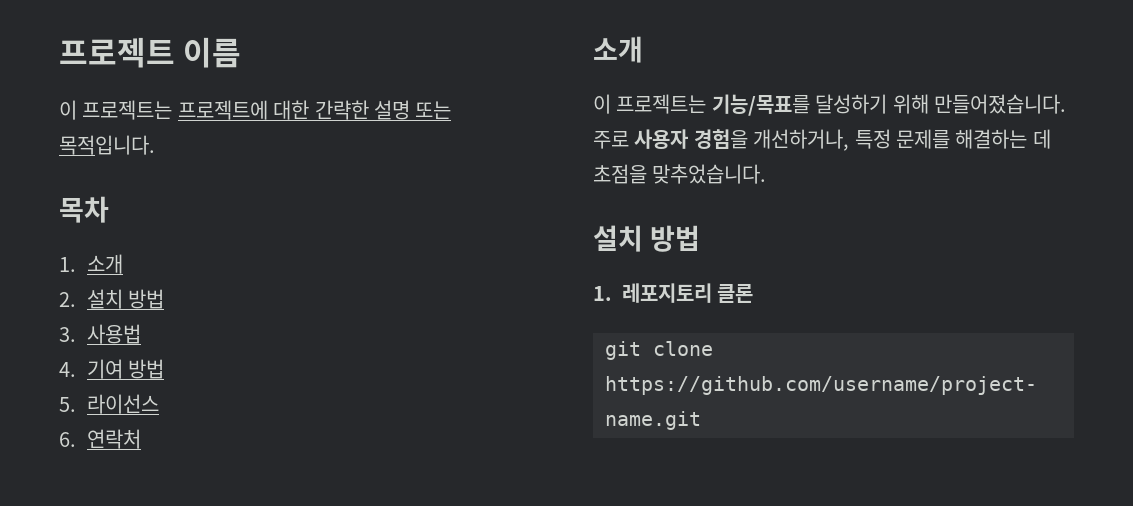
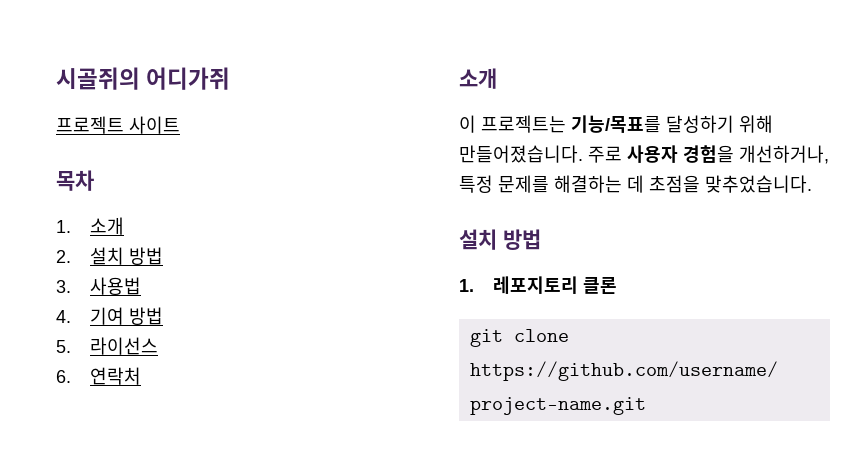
- 프로젝트 이름
- 이 프로젝트는 프로젝트에 대한 간략한 설명 또는 목적입니다.
+ 시골쥐의 어디가쥐
+ 프로젝트 사이트

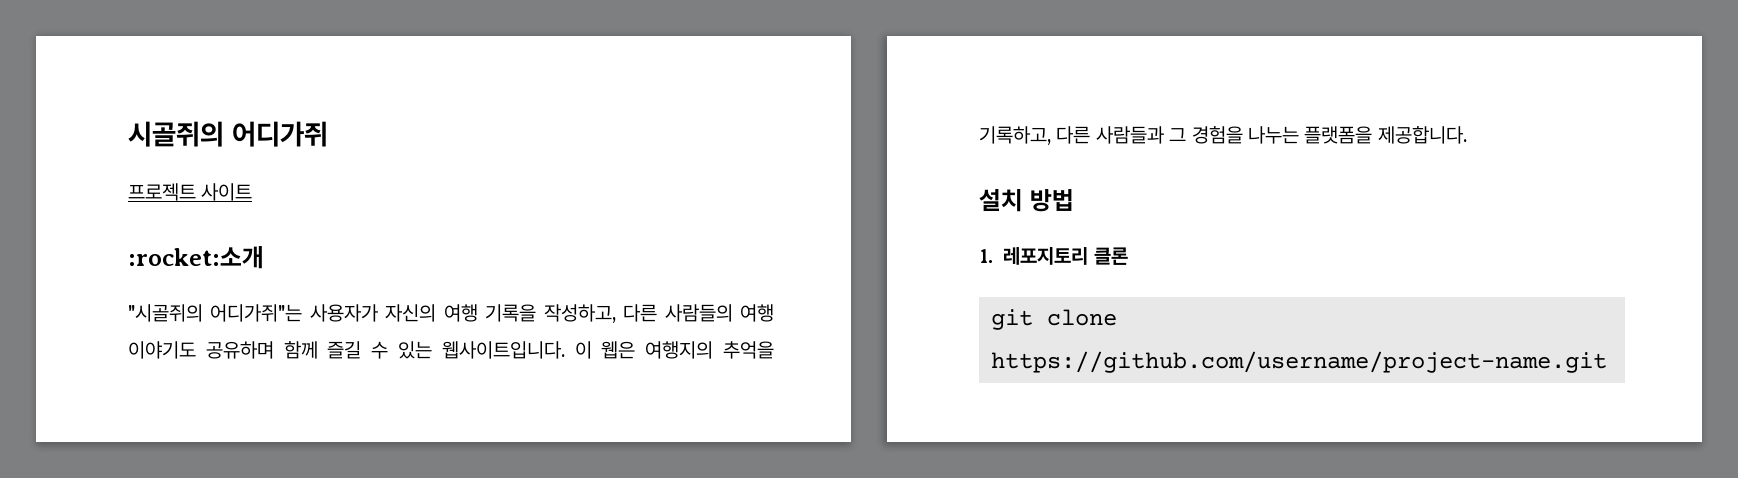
- 목차
- 1. 소개
- 2. 설치 방법
- 3. 사용법
- 4. 기여 방법
- 5. 라이선스
- 6. 연락처
- 소개
- 이 프로젝트는 기능/목표를 달성하기 위해 만들어졌습니다. 주로 사용자 경험을 개선하거나, 특정 문제를 해결하는 데 초점을 맞추었습니다.
+ :rocket:소개
+ "시골쥐의 어디가쥐"는 사용자가 자신의 여행 기록을 작성하고, 다른 사람들의 여행 이야기도 공유하며 함께 즐길 수 있는 웹사이트입니다. 이 웹은 여행지의 추억을 기록하고, 다른 사람들과 그 경험을 나누는 플랫폼을 제공합니다.

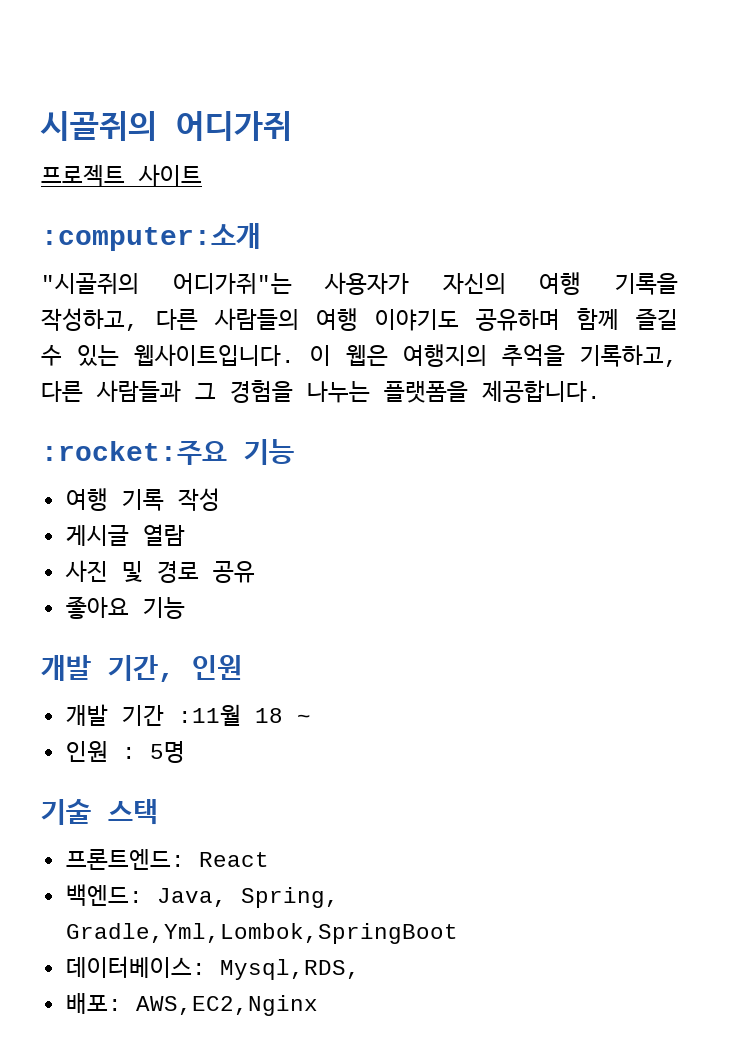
- :rocket:소개
+ :computer:소개
- 설치 방법
- 1. 레포지토리 클론
- git clone https://github.com/username/project-name.git
+ :rocket:주요 기능
+ 여행 기록 작성
+ 게시글 열람
+ 사진 및 경로 공유
+ 좋아요 기능
+ 개발 기간, 인원
+ 개발 기간 :11월 18 ~
+ 인원 : 5명
+ 기술 스택
+ 프론트엔드: React
+ 백엔드: Java, Spring, Gradle,Yml,Lombok,SpringBoot
+ 데이터베이스: Mysql,RDS,
+ 배포: AWS,EC2,Nginx

